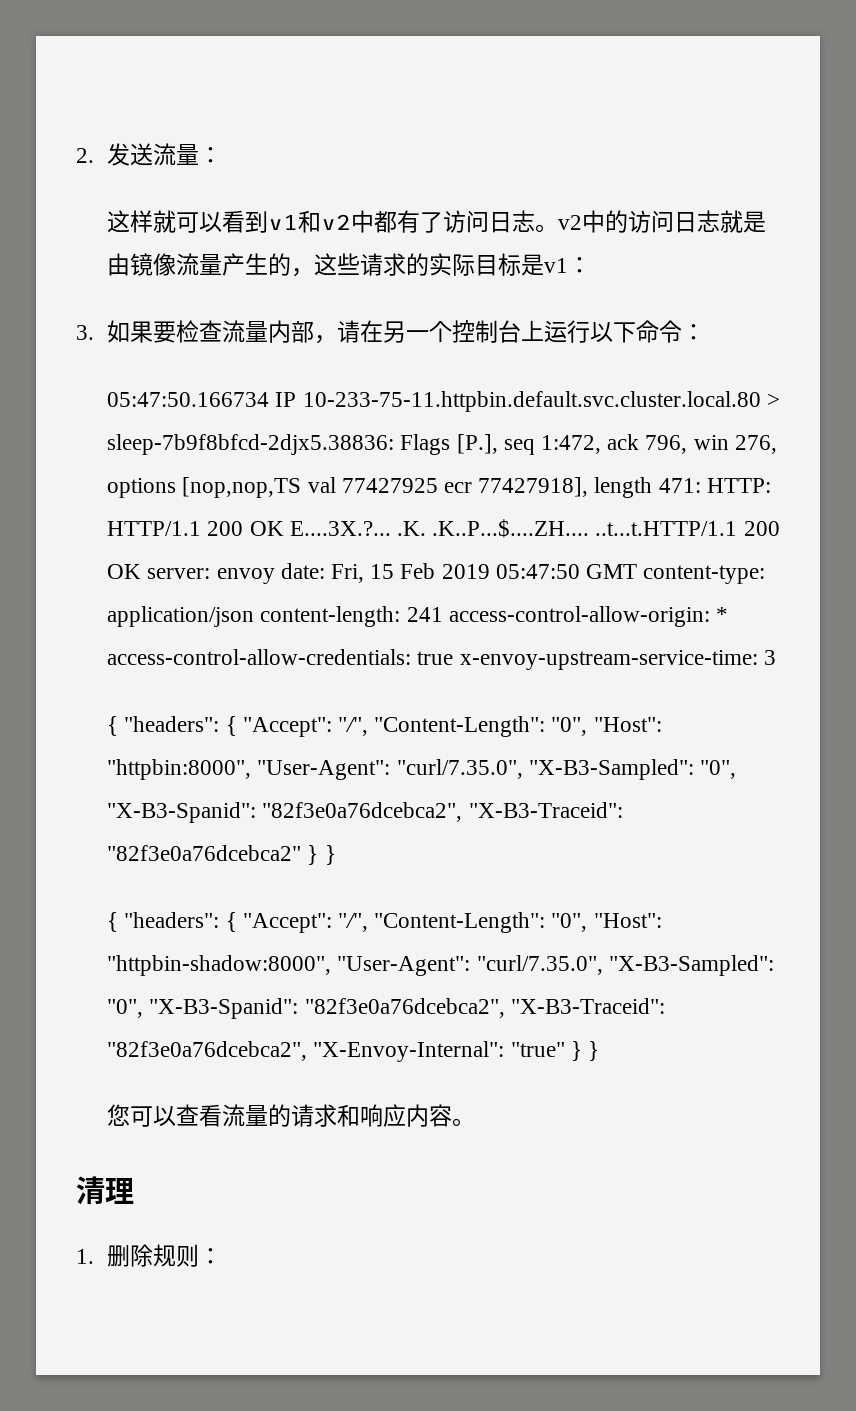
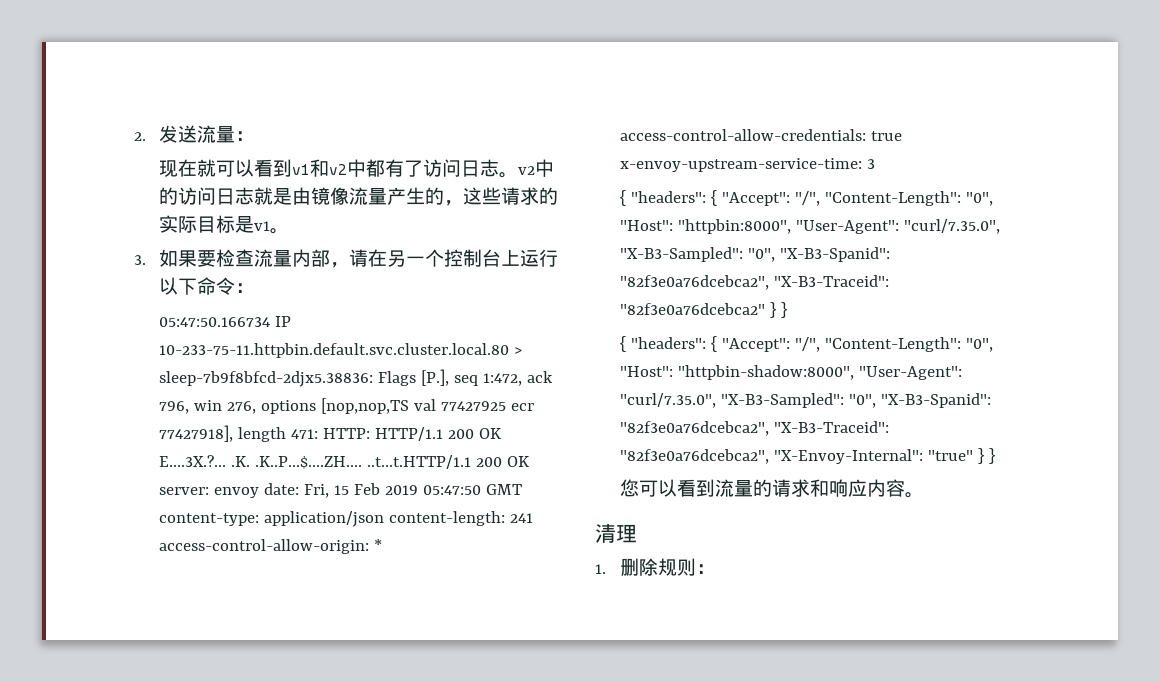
- 这样就可以看到v1和v2中都有了访问日志。v2中的访问日志就是由镜像流量产生的，这些请求的实际目标是v1：
+ 现在就可以看到v1和v2中都有了访问日志。v2中的访问日志就是由镜像流量产生的，这些请求的实际目标是v1。
- 您可以查看流量的请求和响应内容。
+ 您可以看到流量的请求和响应内容。

